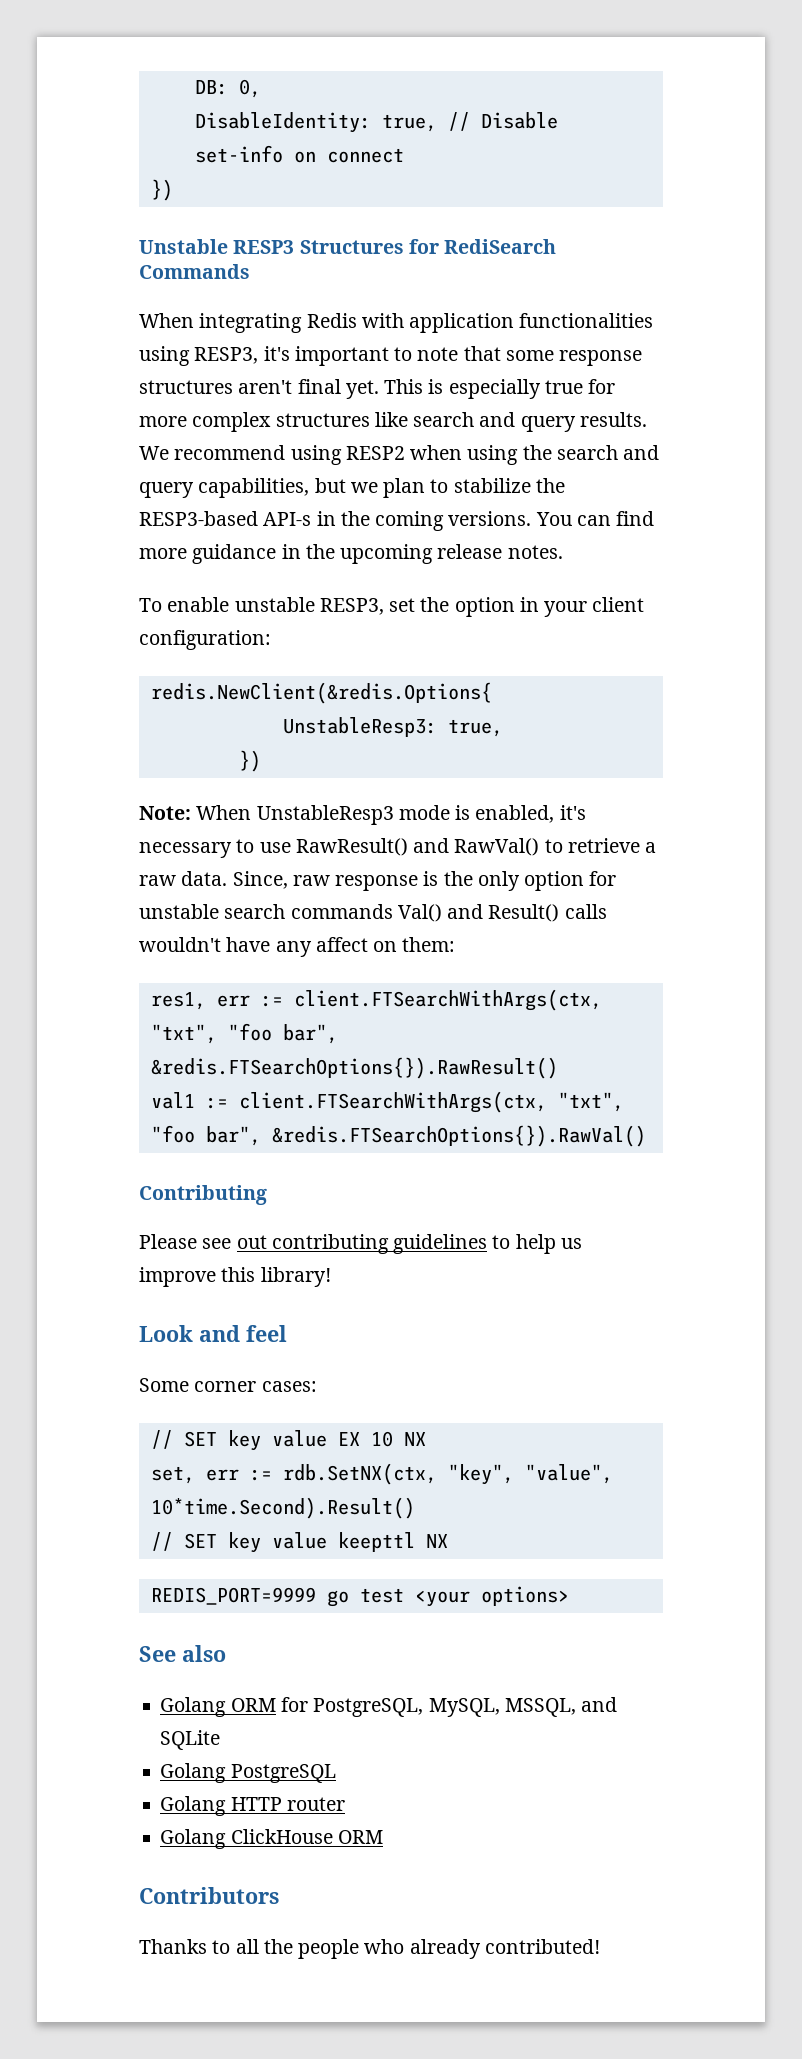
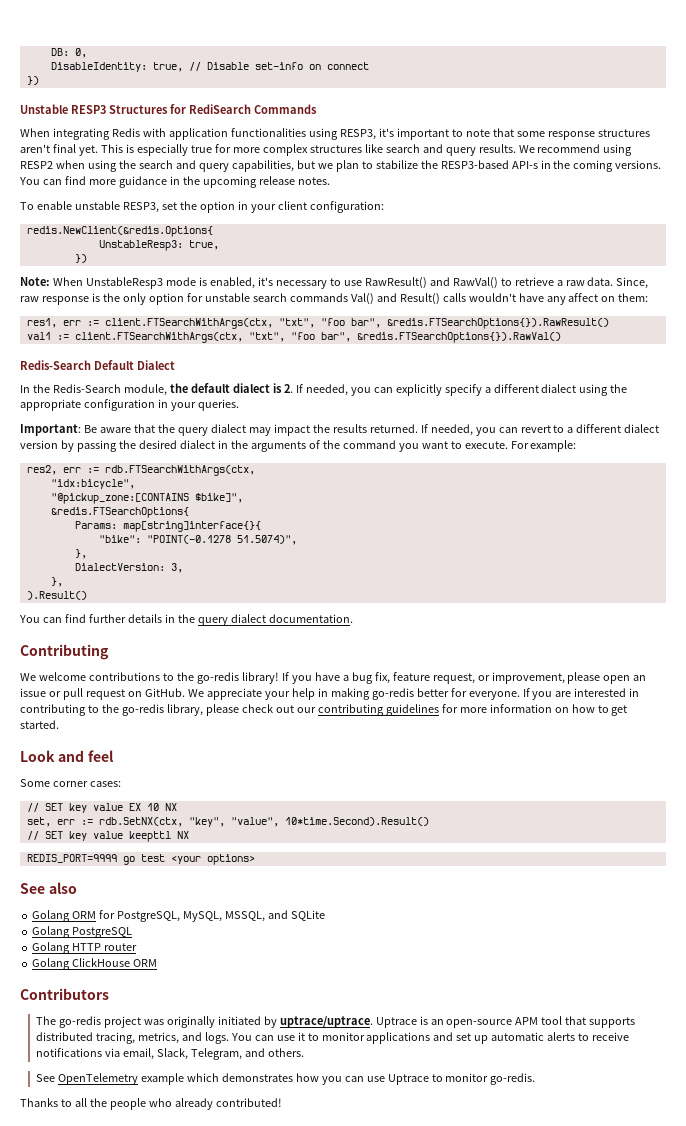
+ Redis-Search Default Dialect
+ In the Redis-Search module, the default dialect is 2. If needed, you can explicitly specify a different dialect using the appropriate configuration in your queries.
+ Important: Be aware that the query dialect may impact the results returned. If needed, you can revert to a different dialect version by passing the desired dialect in the arguments of the command you want to execute. For example:
+ res2, err := rdb.FTSearchWithArgs(ctx,
+ "idx:bicycle",
+ "@pickup_zone:[CONTAINS $bike]",
+ &redis.FTSearchOptions{
+ Params: map[string]interface{}{
+ "bike": "POINT(-0.1278 51.5074)",
+ },
+ DialectVersion: 3,
+ },
+ ).Result()
+ You can find further details in the query dialect documentation.
  Contributing
- Please see out contributing guidelines to help us improve this library!
+ We welcome contributions to the go-redis library! If you have a bug fix, feature request, or improvement, please open an issue or pull request on GitHub. We appreciate your help in making go-redis better for everyone. If you are interested in contributing to the go-redis library, please check out our contributing guidelines for more information on how to get started.
+ The go-redis project was originally initiated by uptrace/uptrace. Uptrace is an open-source APM tool that supports distributed tracing, metrics, and logs. You can use it to monitor applications and set up automatic alerts to receive notifications via email, Slack, Telegram, and others.
+ See OpenTelemetry example which demonstrates how you can use Uptrace to monitor go-redis.

